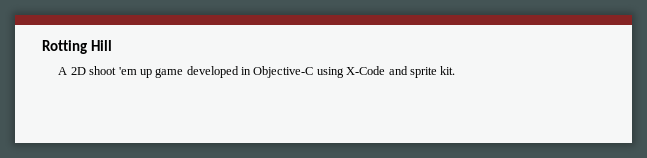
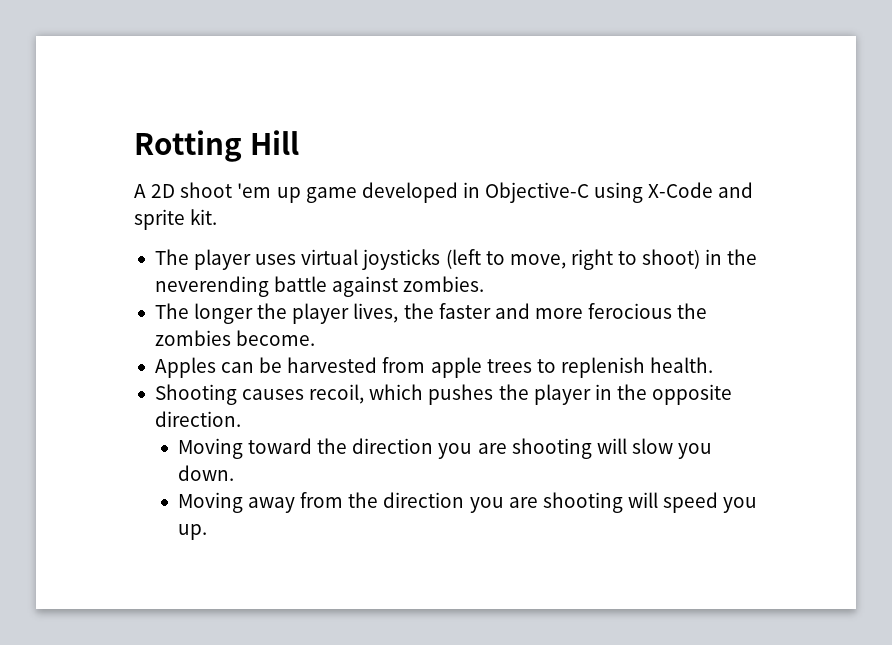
+ The player uses virtual joysticks (left to move, right to shoot) in the neverending battle against zombies.
+ The longer the player lives, the faster and more ferocious the zombies become.
+ Apples can be harvested from apple trees to replenish health.
+ Shooting causes recoil, which pushes the player in the opposite direction.
+ Moving toward the direction you are shooting will slow you down.
+ Moving away from the direction you are shooting will speed you up.

